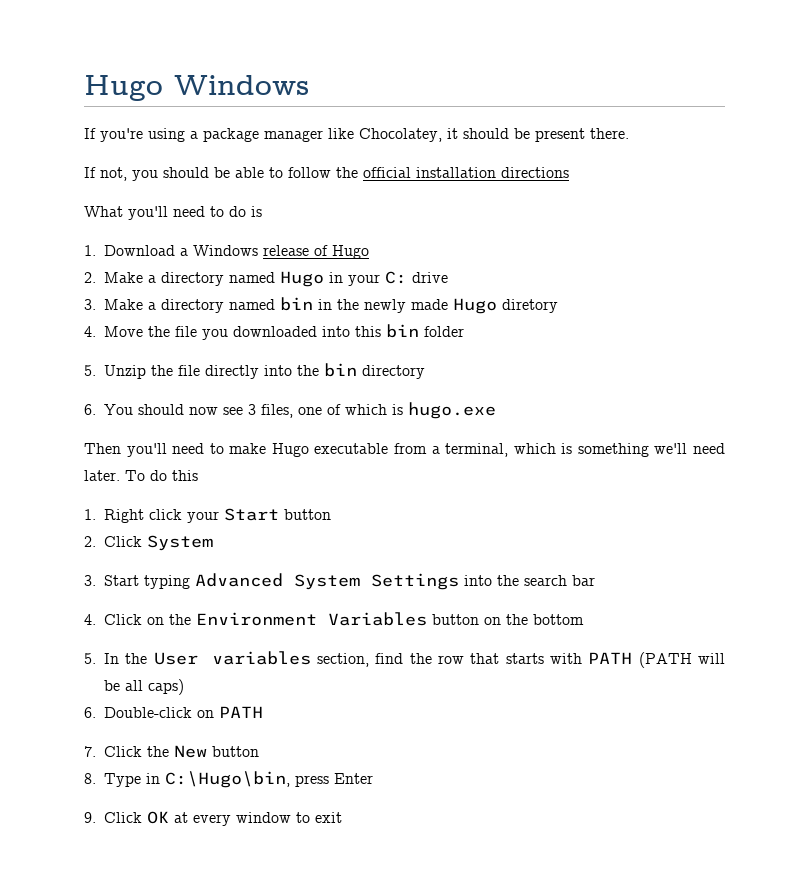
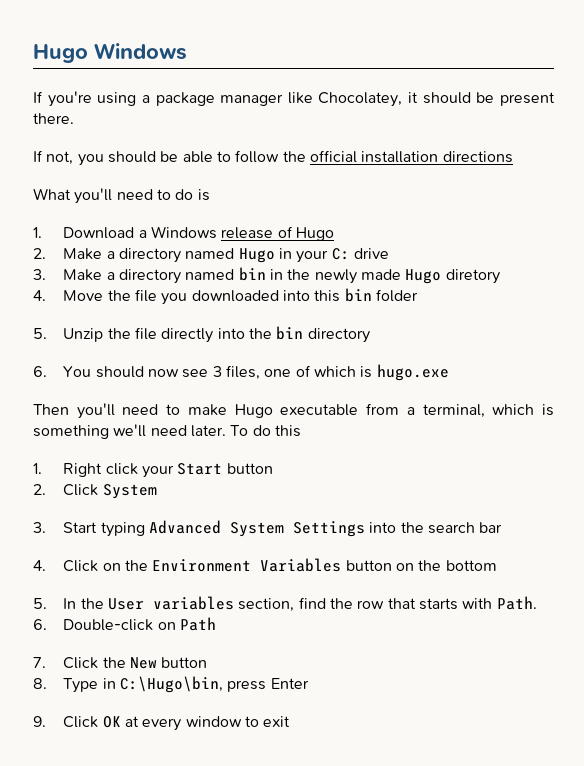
- 5. In the User variables section, find the row that starts with PATH (PATH will be all caps)
+ 5. In the User variables section, find the row that starts with Path.
- 6. Double-click on PATH
+ 6. Double-click on Path

